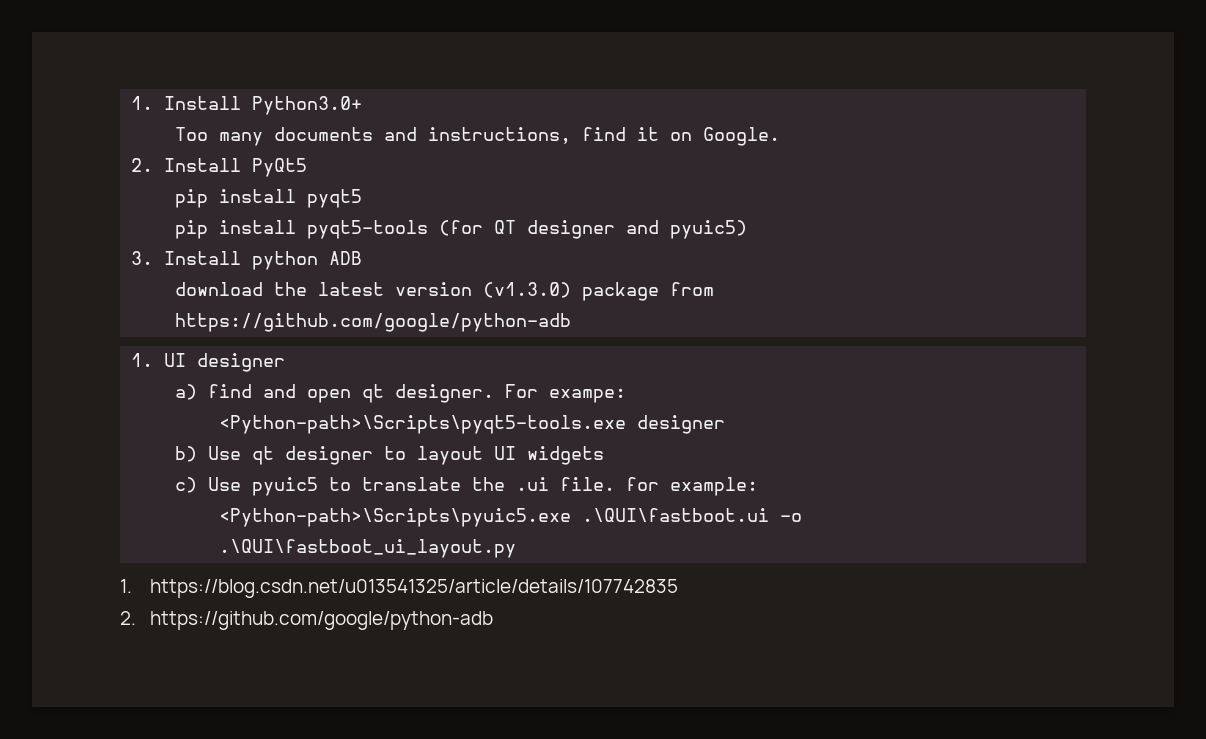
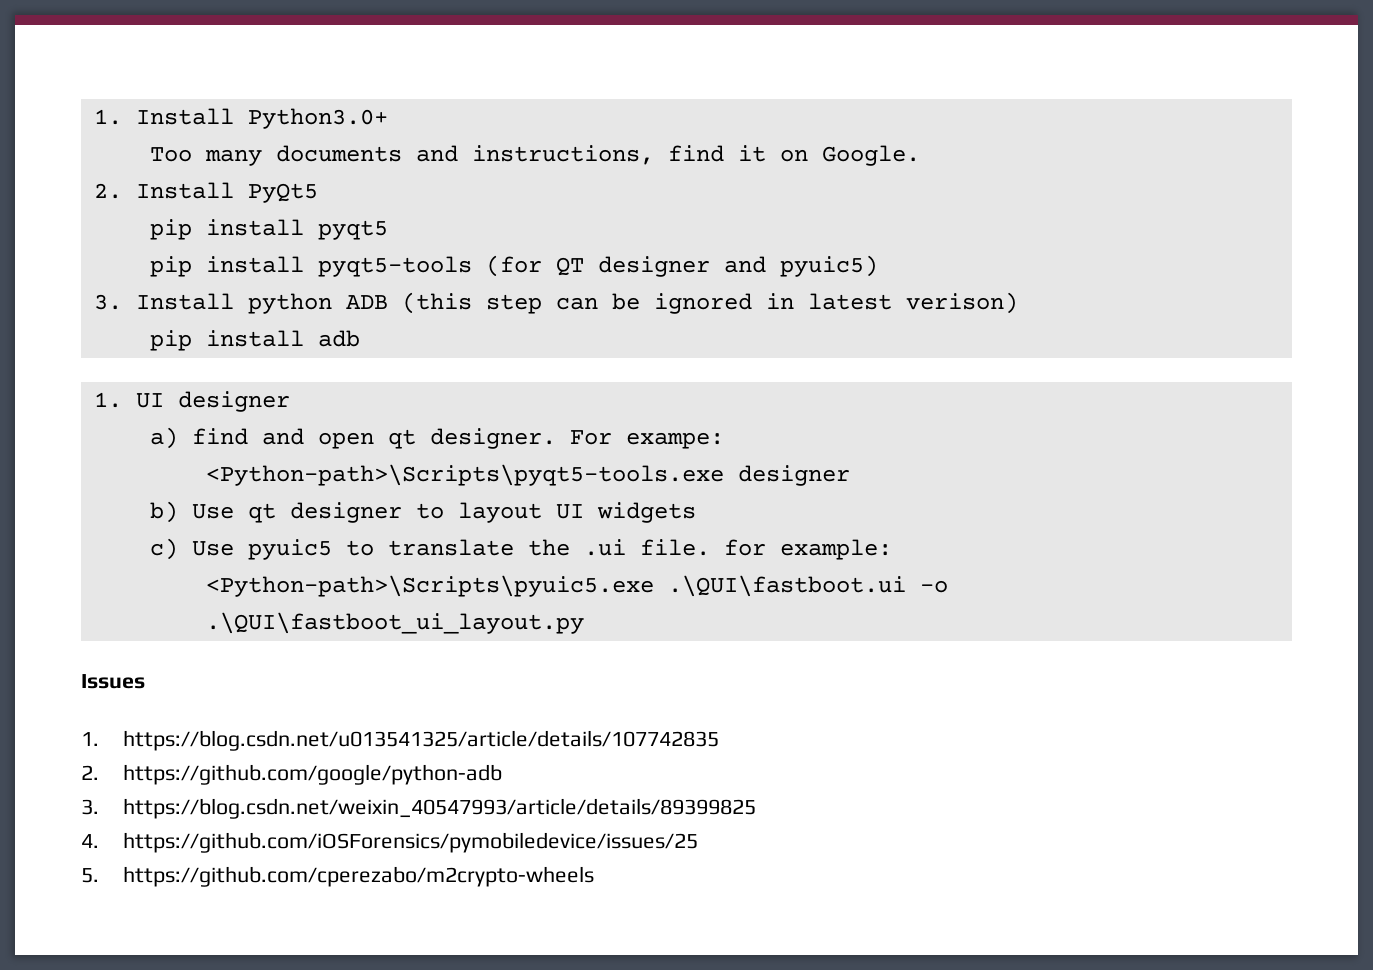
- 3. Install python ADB
- download the latest version (v1.3.0) package from https://github.com/google/python-adb
+ 3. Install python ADB (this step can be ignored in latest verison)
+ pip install adb
+ Issues
+ 3. https://blog.csdn.net/weixin_40547993/article/details/89399825
+ 4. https://github.com/iOSForensics/pymobiledevice/issues/25
+ 5. https://github.com/cperezabo/m2crypto-wheels

